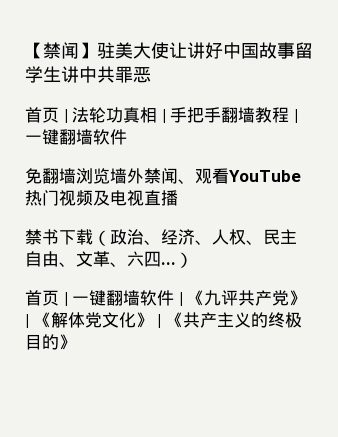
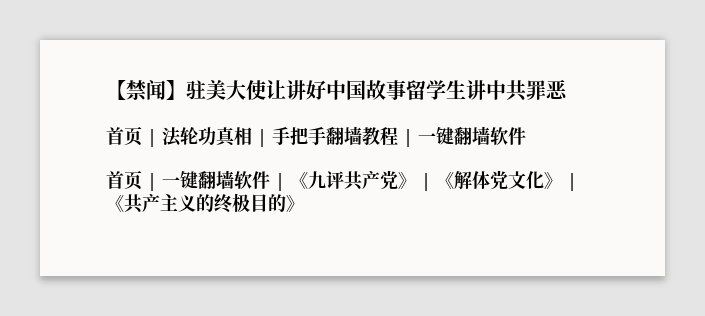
- 免翻墙浏览墙外禁闻、观看YouTube热门视频及电视直播
- 禁书下载（政治、经济、人权、民主自由、文革、六四...）

